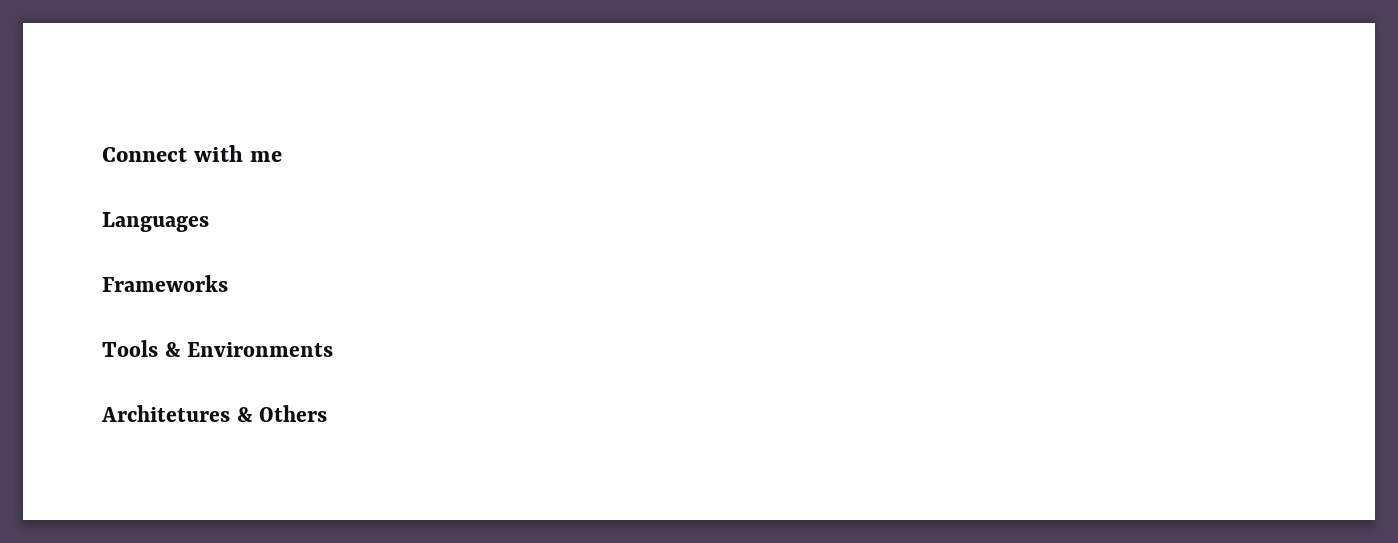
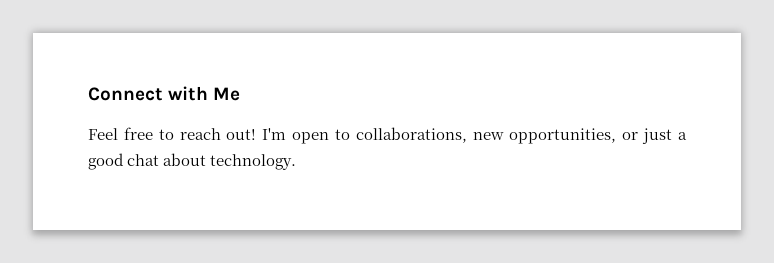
- Connect with me
- Languages
- Frameworks
- Tools & Environments
- Architetures & Others
+ Connect with Me
+ Feel free to reach out! I'm open to collaborations, new opportunities, or just a good chat about technology.

